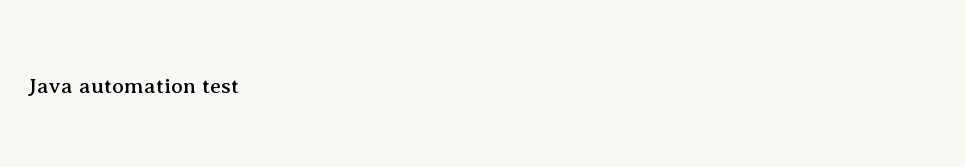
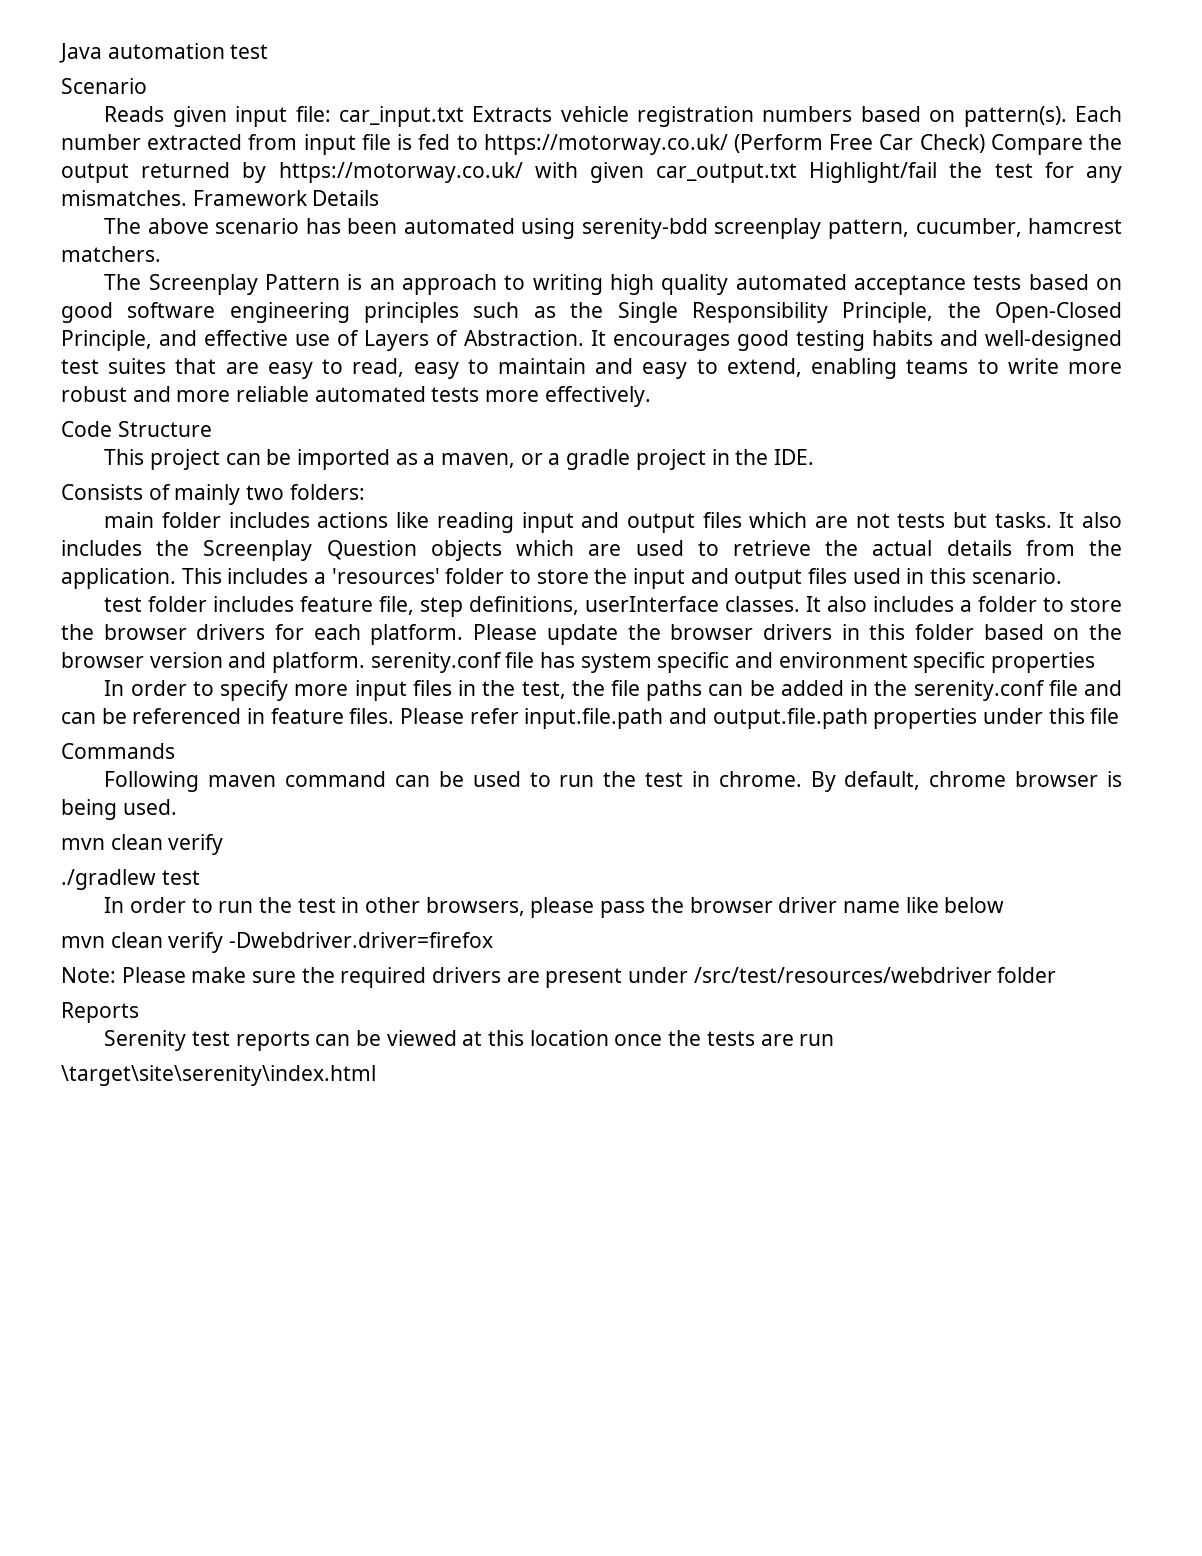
+ Scenario
+ Reads given input file: car_input.txt Extracts vehicle registration numbers based on pattern(s). Each number extracted from input file is fed to https://motorway.co.uk/ (Perform Free Car Check) Compare the output returned by https://motorway.co.uk/ with given car_output.txt Highlight/fail the test for any mismatches. Framework Details
+ The above scenario has been automated using serenity-bdd screenplay pattern, cucumber, hamcrest matchers.
+ The Screenplay Pattern is an approach to writing high quality automated acceptance tests based on good software engineering principles such as the Single Responsibility Principle, the Open-Closed Principle, and effective use of Layers of Abstraction. It encourages good testing habits and well-designed test suites that are easy to read, easy to maintain and easy to extend, enabling teams to write more robust and more reliable automated tests more effectively.
+ Code Structure
+ This project can be imported as a maven, or a gradle project in the IDE.
+ Consists of mainly two folders:
+ main folder includes actions like reading input and output files which are not tests but tasks. It also includes the Screenplay Question objects which are used to retrieve the actual details from the application. This includes a 'resources' folder to store the input and output files used in this scenario.
+ test folder includes feature file, step definitions, userInterface classes. It also includes a folder to store the browser drivers for each platform. Please update the browser drivers in this folder based on the browser version and platform. serenity.conf file has system specific and environment specific properties
+ In order to specify more input files in the test, the file paths can be added in the serenity.conf file and can be referenced in feature files. Please refer input.file.path and output.file.path properties under this file
+ Commands
+ Following maven command can be used to run the test in chrome. By default, chrome browser is being used.
+ mvn clean verify
+ ./gradlew test
+ In order to run the test in other browsers, please pass the browser driver name like below
+ mvn clean verify -Dwebdriver.driver=firefox
+ Note: Please make sure the required drivers are present under /src/test/resources/webdriver folder
+ Reports
+ Serenity test reports can be viewed at this location once the tests are run
+ \target\site\serenity\index.html

